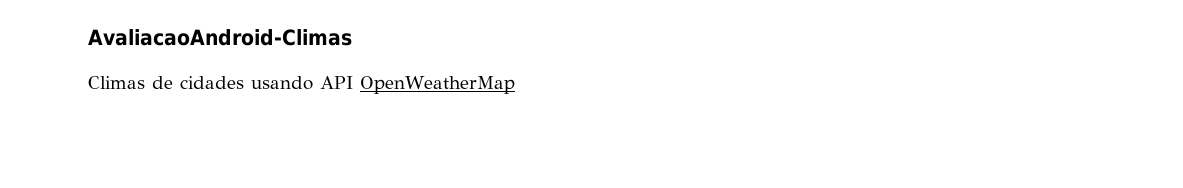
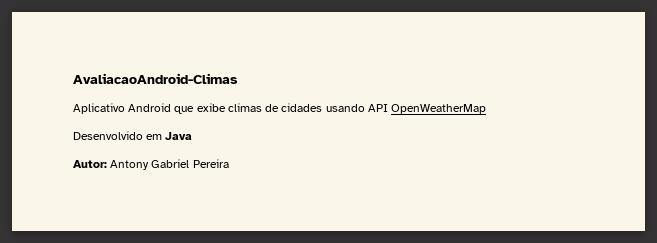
- Climas de cidades usando API OpenWeatherMap
+ Aplicativo Android que exibe climas de cidades usando API OpenWeatherMap
+ Desenvolvido em Java
+ Autor: Antony Gabriel Pereira

